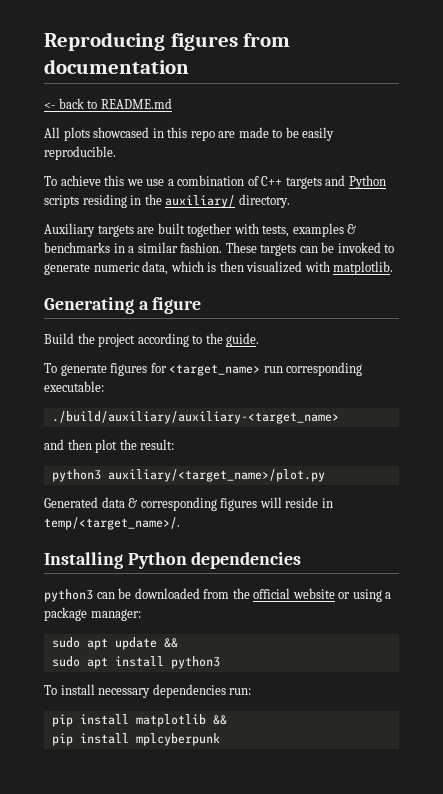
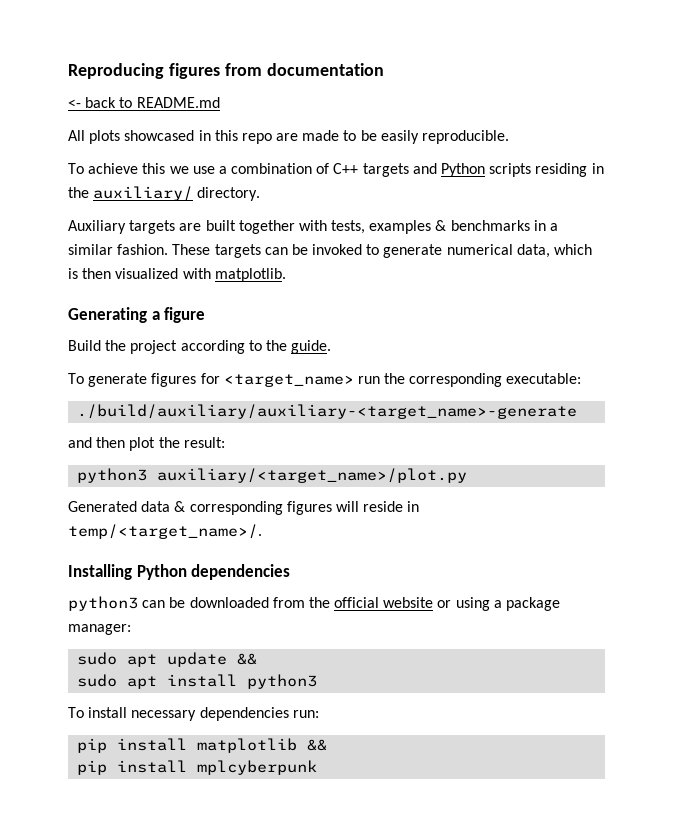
- These targets can be invoked to generate numeric data, which is then visualized with matplotlib.
+ These targets can be invoked to generate numerical data, which is then visualized with matplotlib.
- To generate figures for <target_name> run corresponding executable:
+ To generate figures for <target_name> run the corresponding executable:
- ./build/auxiliary/auxiliary-<target_name>
+ ./build/auxiliary/auxiliary-<target_name>-generate

